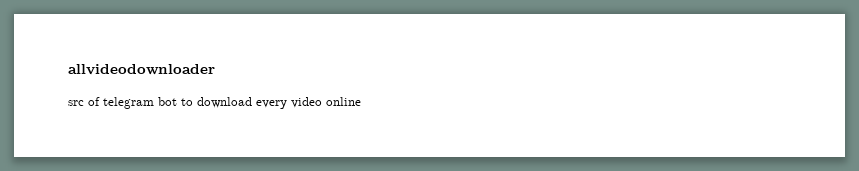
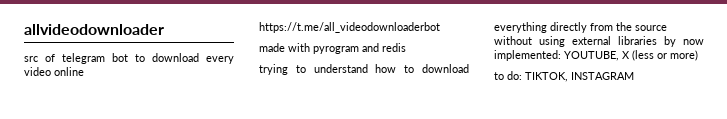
- src of telegram bot to download every video online
+ src of telegram bot to download every video online https://t.me/all_videodownloaderbot
+ made with pyrogram and redis
+ trying to understand how to download everything directly from the source without using external libraries by now implemented: YOUTUBE, X (less or more)
+ to do: TIKTOK, INSTAGRAM

